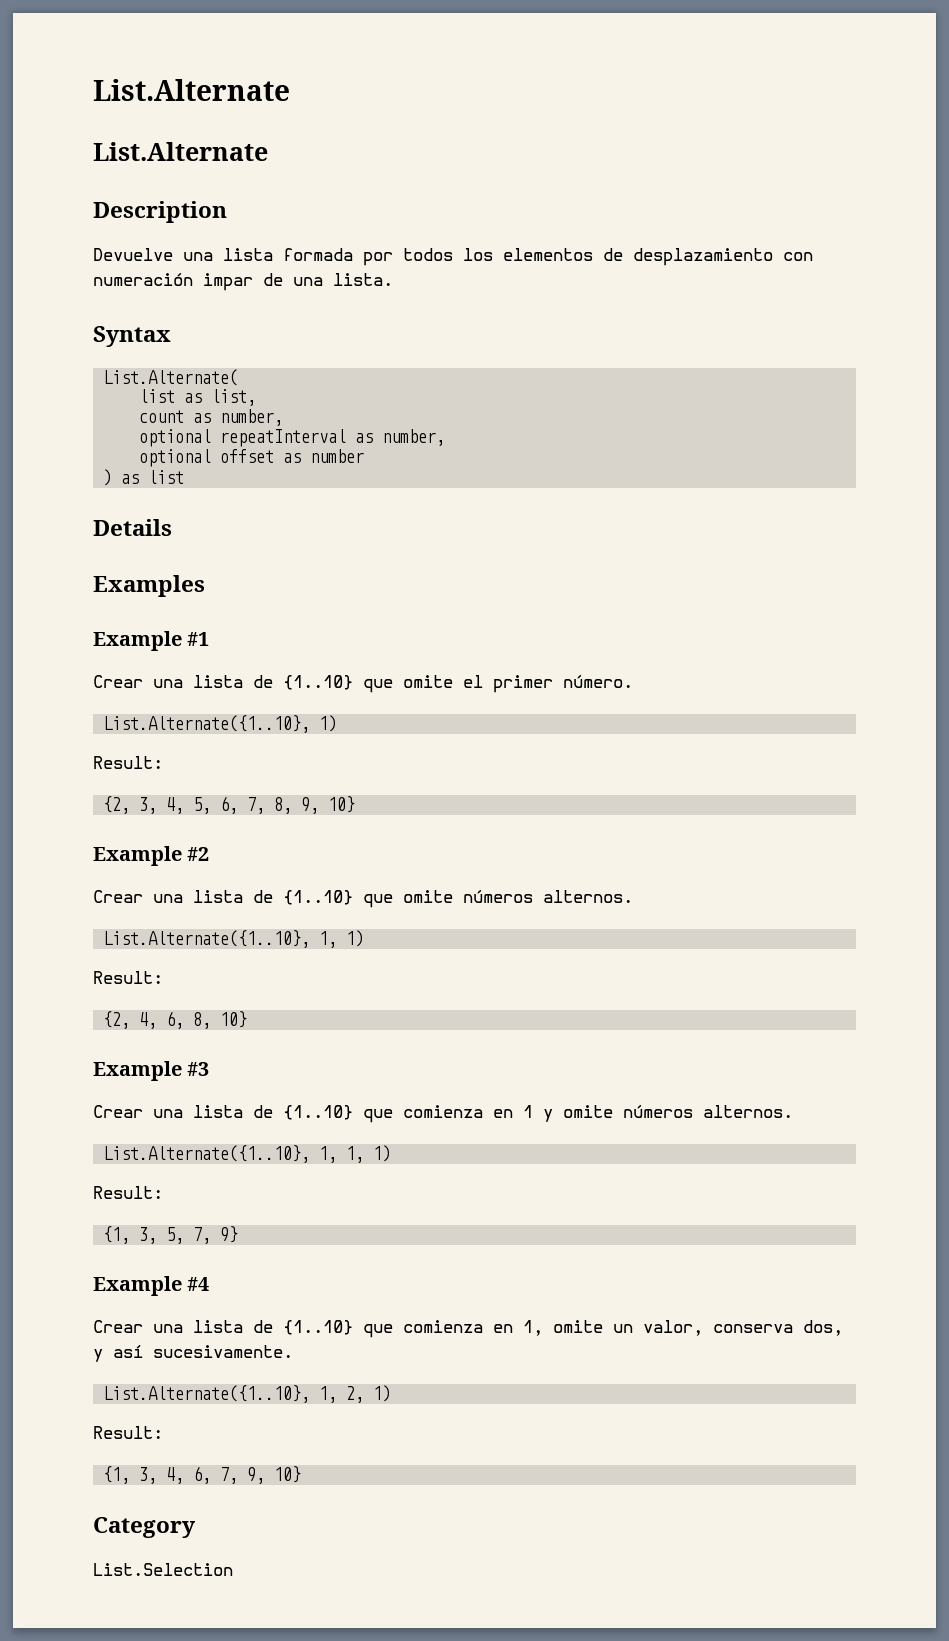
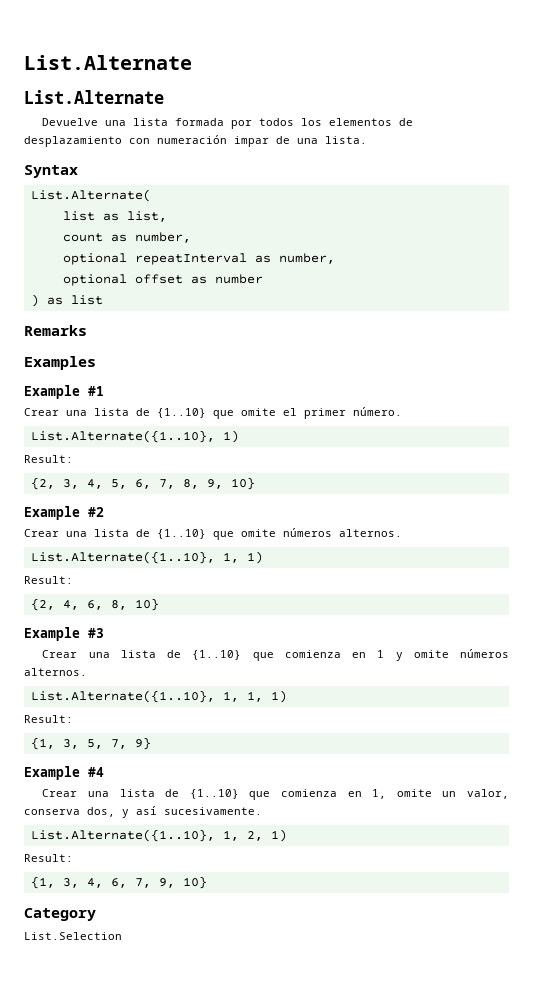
- Description
- Details
+ Remarks

